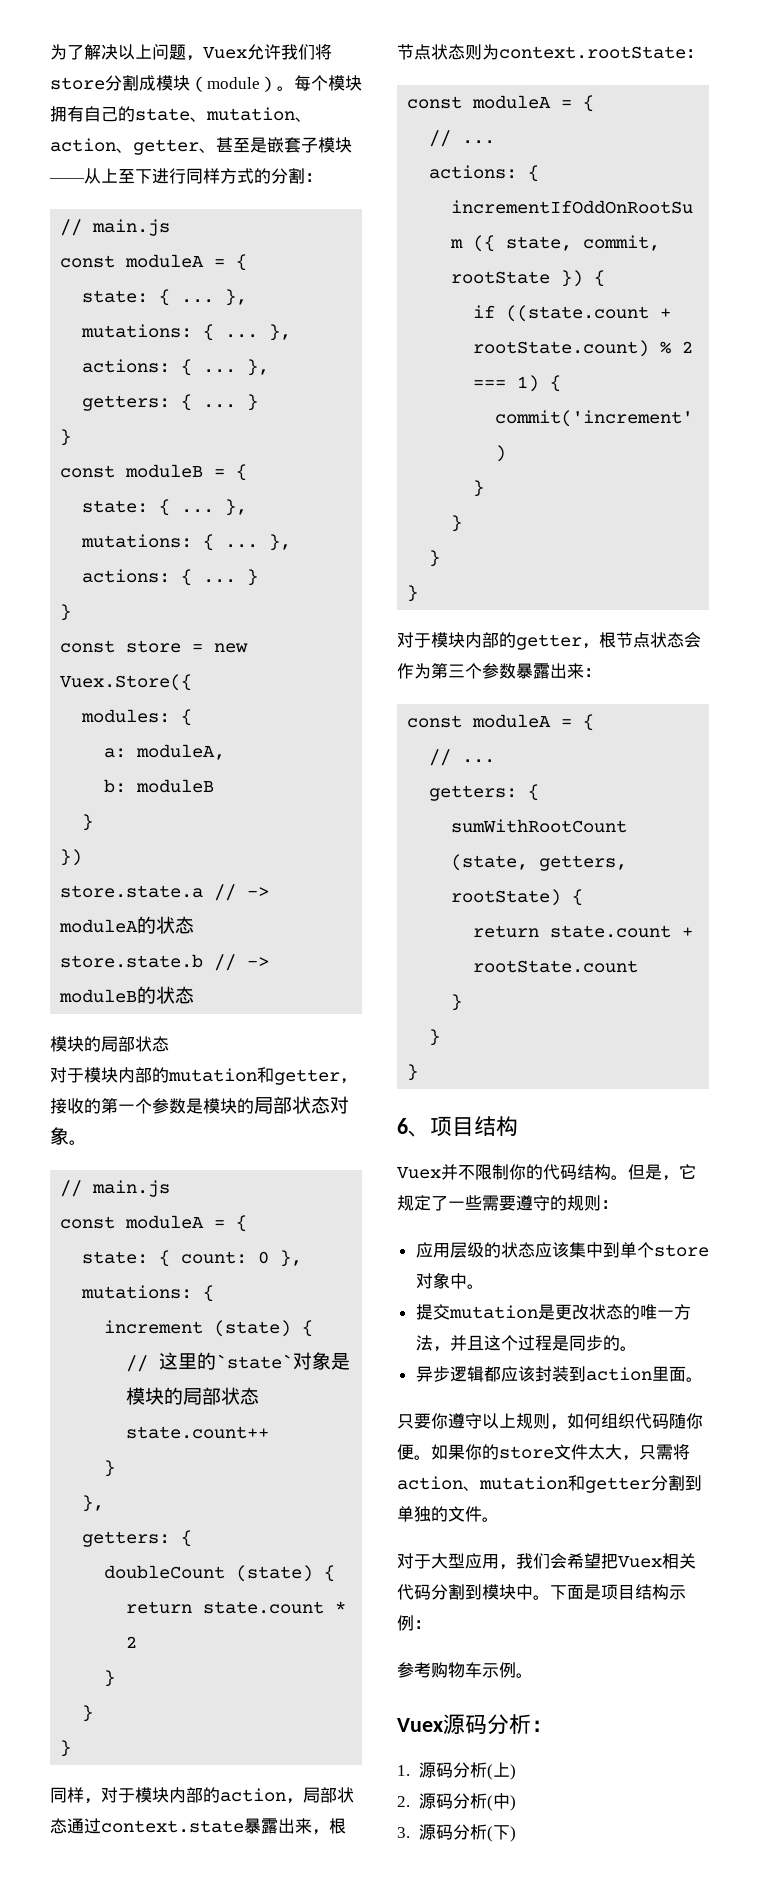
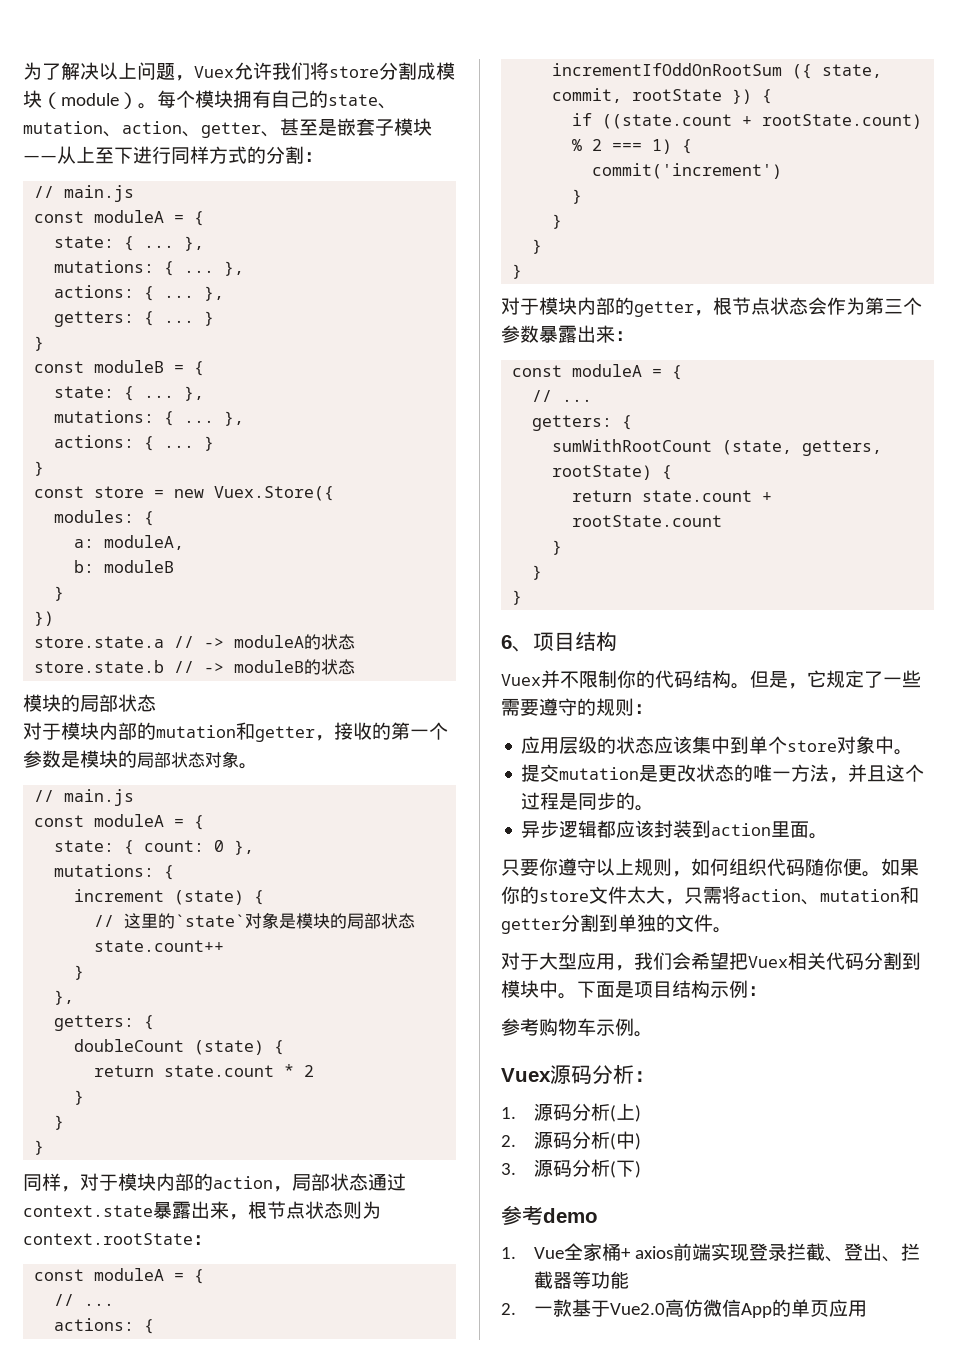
+ 参考demo
+ 1. Vue全家桶+ axios前端实现登录拦截、登出、拦截器等功能
+ 2.一款基于Vue2.0高仿微信App的单页应用

